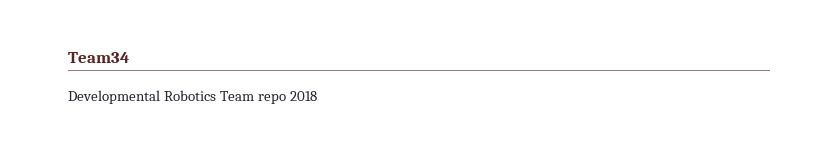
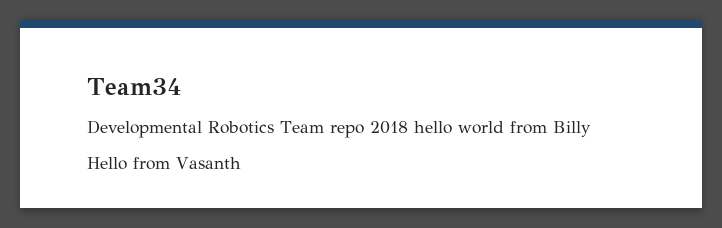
- Developmental Robotics Team repo 2018
+ Developmental Robotics Team repo 2018 hello world from Billy
+ Hello from Vasanth

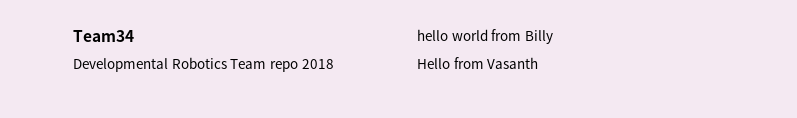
- Developmental Robotics Team repo 2018 hello world from Billy
+ Developmental Robotics Team repo 2018
+ hello world from Billy

